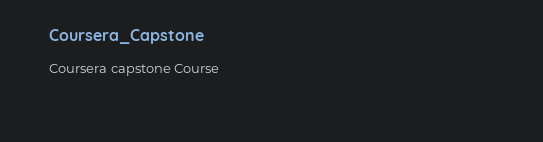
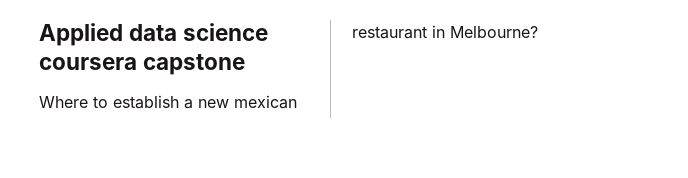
- Coursera_Capstone
- Coursera capstone Course
+ Applied data science coursera capstone
+ Where to establish a new mexican restaurant in Melbourne?

